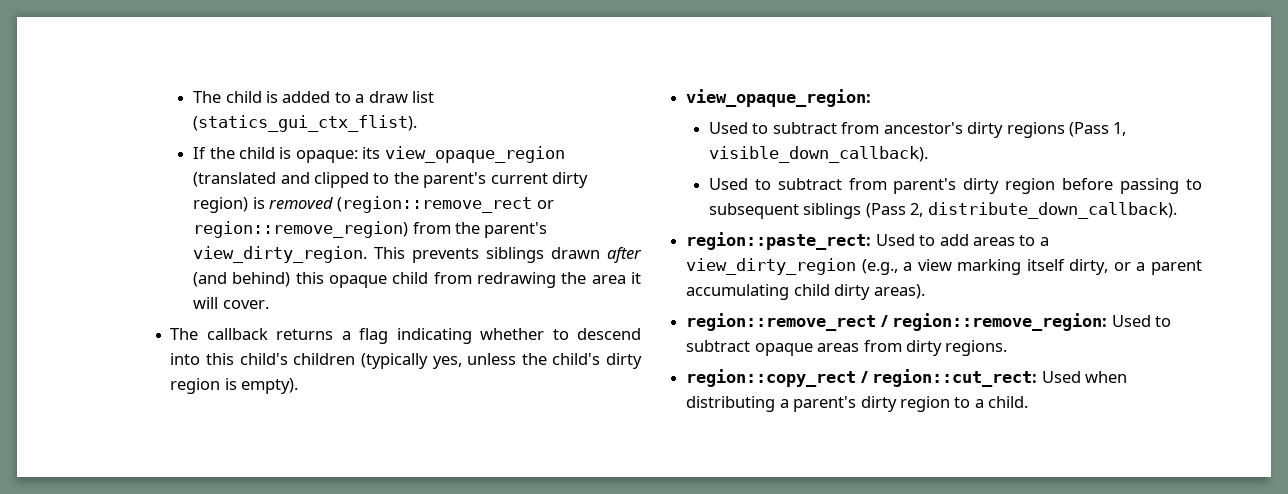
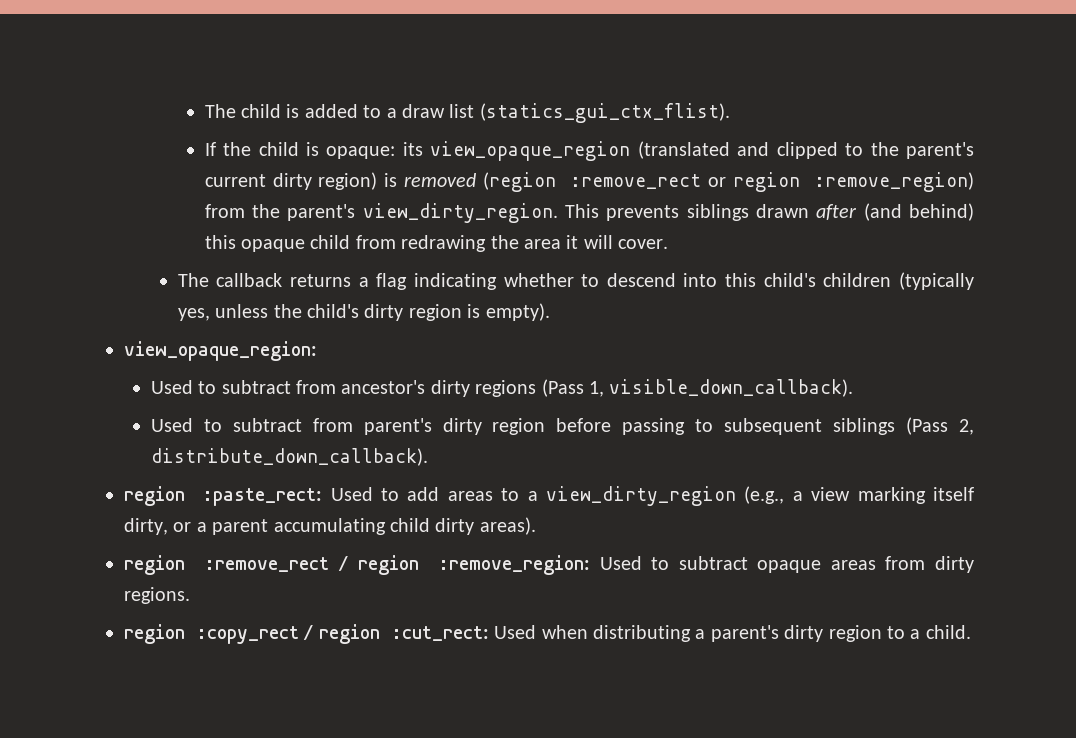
- If the child is opaque: its view_opaque_region (translated and clipped to the parent's current dirty region) is removed (region::remove_rect or region::remove_region) from the parent's view_dirty_region.
+ If the child is opaque: its view_opaque_region (translated and clipped to the parent's current dirty region) is removed (region :remove_rect or region :remove_region) from the parent's view_dirty_region.
- region::paste_rect: Used to add areas to a view_dirty_region (e.g., a view marking itself dirty, or a parent accumulating child dirty areas).
+ region :paste_rect: Used to add areas to a view_dirty_region (e.g., a view marking itself dirty, or a parent accumulating child dirty areas).
- region::remove_rect / region::remove_region: Used to subtract opaque areas from dirty regions.
+ region :remove_rect / region :remove_region: Used to subtract opaque areas from dirty regions.
- region::copy_rect / region::cut_rect: Used when distributing a parent's dirty region to a child.
+ region :copy_rect / region :cut_rect: Used when distributing a parent's dirty region to a child.

